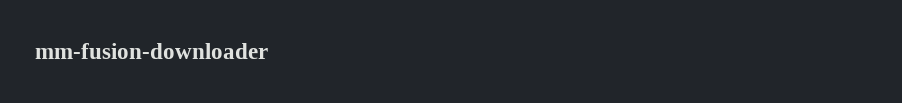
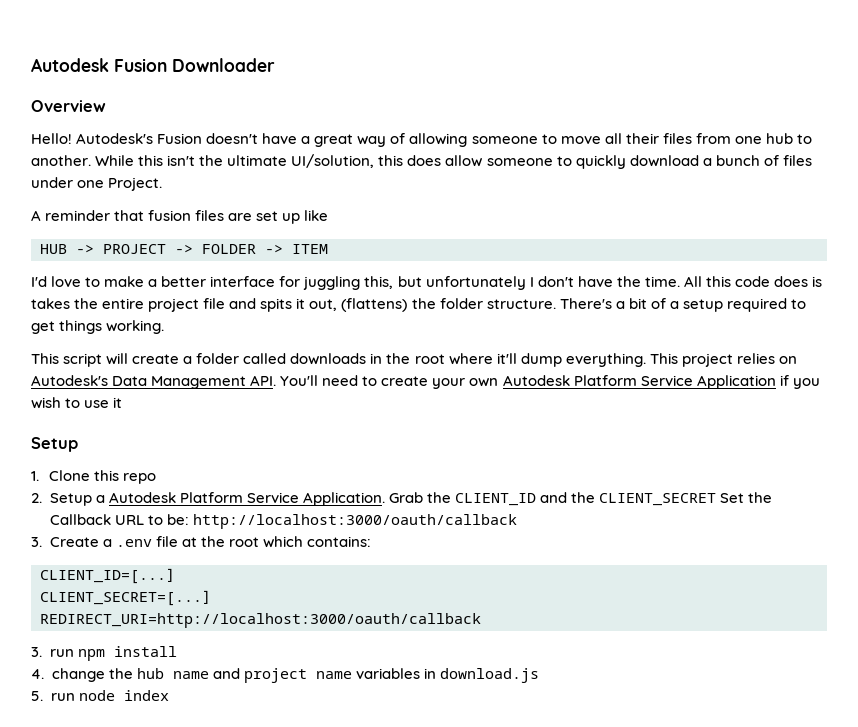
- mm-fusion-downloader
+ Autodesk Fusion Downloader
+ Overview
+ Hello! Autodesk's Fusion doesn't have a great way of allowing someone to move all their files from one hub to another. While this isn't the ultimate UI/solution, this does allow someone to quickly download a bunch of files under one Project.
+ A reminder that fusion files are set up like
+ HUB -> PROJECT -> FOLDER -> ITEM
+ I'd love to make a better interface for juggling this, but unfortunately I don't have the time. All this code does is takes the entire project file and spits it out, (flattens) the folder structure. There's a bit of a setup required to get things working.
+ This script will create a folder called downloads in the root where it'll dump everything. This project relies on Autodesk's Data Management API. You'll need to create your own Autodesk Platform Service Application if you wish to use it
+ Setup
+ 1. Clone this repo
+ 2. Setup a Autodesk Platform Service Application. Grab the CLIENT_ID and the CLIENT_SECRET Set the Callback URL to be: http://localhost:3000/oauth/callback
+ 3. Create a .env file at the root which contains:
+ CLIENT_ID=[...]
+ CLIENT_SECRET=[...]
+ REDIRECT_URI=http://localhost:3000/oauth/callback
+ 3. run npm install
+ 4. change the hub name and project name variables in download.js
+ 5. run node index

